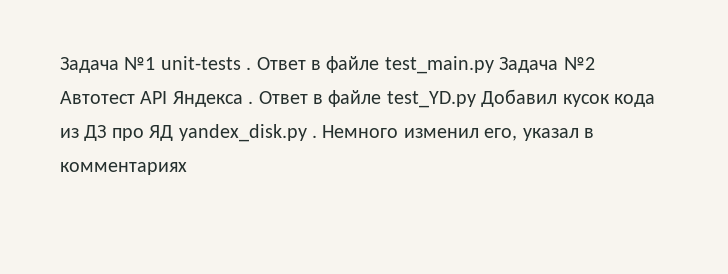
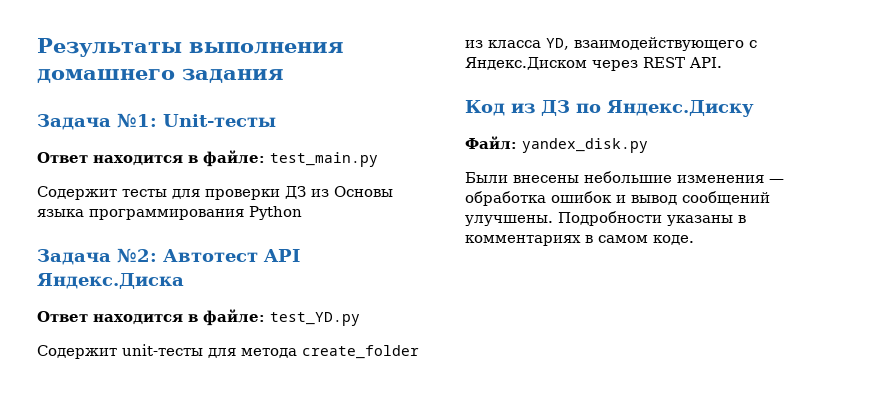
- Задача №1 unit-tests . Ответ в файле test_main.py Задача №2 Автотест API Яндекса . Ответ в файле test_YD.py Добавил кусок кода из ДЗ про ЯД yandex_disk.py . Немного изменил его, указал в комментариях
+ Результаты выполнения домашнего задания
+ Задача №1: Unit-тесты
+ Ответ находится в файле: test_main.py
+ Содержит тесты для проверки ДЗ из Основы языка программирования Python
+ Задача №2: Автотест API Яндекс.Диска
+ Ответ находится в файле: test_YD.py
+ Содержит unit-тесты для метода create_folder из класса YD, взаимодействующего с Яндекс.Диском через REST API.
+ Код из ДЗ по Яндекс.Диску
+ Файл: yandex_disk.py
+ Были внесены небольшие изменения — обработка ошибок и вывод сообщений улучшены. Подробности указаны в комментариях в самом коде.

